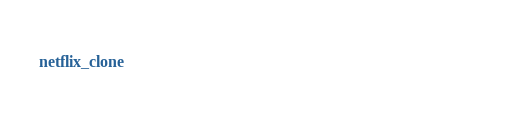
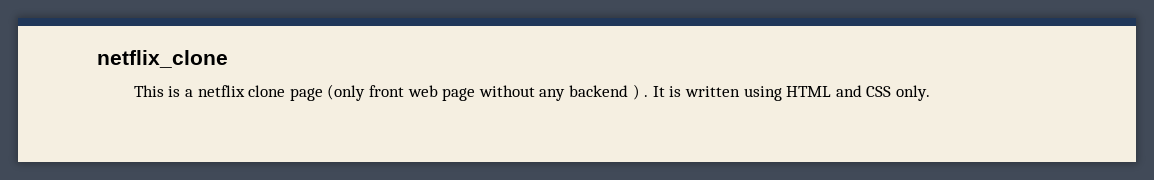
+ This is a netflix clone page (only front web page without any backend ) . It is written using HTML and CSS only.

